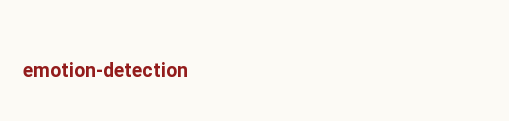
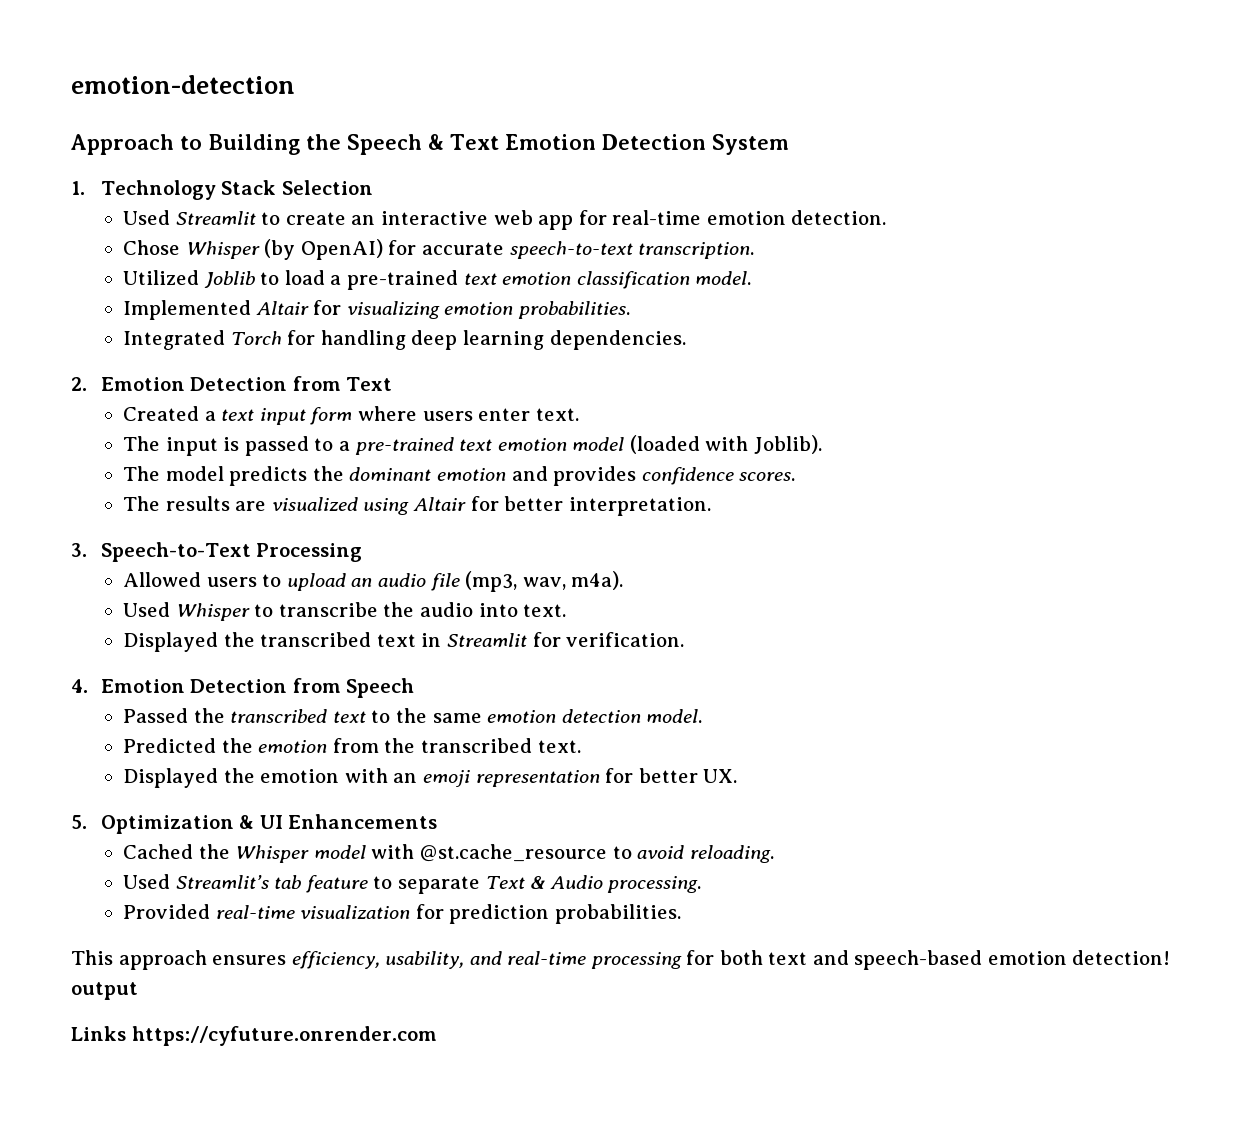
+ Approach to Building the Speech & Text Emotion Detection System
+ 1. Technology Stack Selection
+ Used Streamlit to create an interactive web app for real-time emotion detection.
+ Chose Whisper (by OpenAI) for accurate speech-to-text transcription.
+ Utilized Joblib to load a pre-trained text emotion classification model.
+ Implemented Altair for visualizing emotion probabilities.
+ Integrated Torch for handling deep learning dependencies.
+ 2. Emotion Detection from Text
+ Created a text input form where users enter text.
+ The input is passed to a pre-trained text emotion model (loaded with Joblib).
+ The model predicts the dominant emotion and provides confidence scores.
+ The results are visualized using Altair for better interpretation.
+ 3. Speech-to-Text Processing
+ Allowed users to upload an audio file (mp3, wav, m4a).
+ Used Whisper to transcribe the audio into text.
+ Displayed the transcribed text in Streamlit for verification.
+ 4. Emotion Detection from Speech
+ Passed the transcribed text to the same emotion detection model.
+ Predicted the emotion from the transcribed text.
+ Displayed the emotion with an emoji representation for better UX.
+ 5. Optimization & UI Enhancements
+ Cached the Whisper model with @st.cache_resource to avoid reloading.
+ Used Streamlit’s tab feature to separate Text & Audio processing.
+ Provided real-time visualization for prediction probabilities.
+ This approach ensures efficiency, usability, and real-time processing for both text and speech-based emotion detection! output
+ Links https://cyfuture.onrender.com

